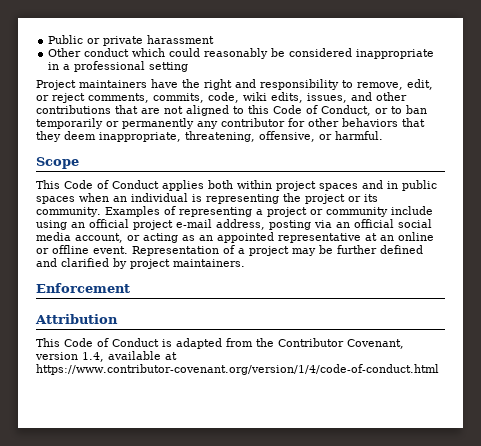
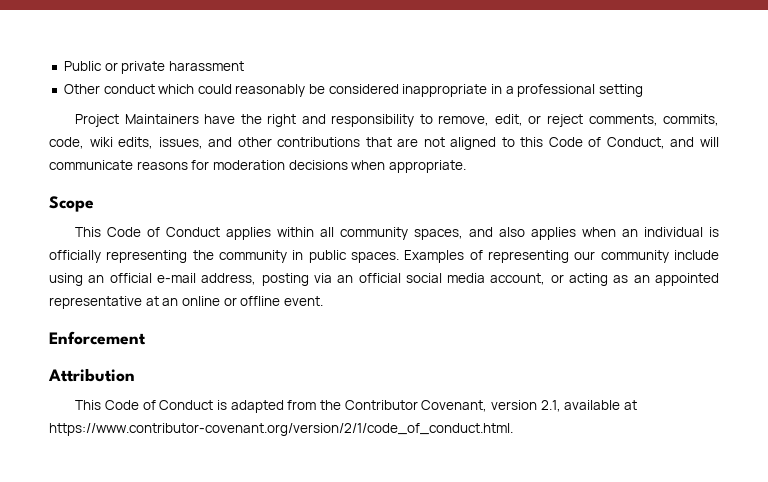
- Project maintainers have the right and responsibility to remove, edit, or reject comments, commits, code, wiki edits, issues, and other contributions that are not aligned to this Code of Conduct, or to ban temporarily or permanently any contributor for other behaviors that they deem inappropriate, threatening, offensive, or harmful.
+ Project Maintainers have the right and responsibility to remove, edit, or reject comments, commits, code, wiki edits, issues, and other contributions that are not aligned to this Code of Conduct, and will communicate reasons for moderation decisions when appropriate.
- This Code of Conduct applies both within project spaces and in public spaces when an individual is representing the project or its community. Examples of representing a project or community include using an official project e-mail address, posting via an official social media account, or acting as an appointed representative at an online or offline event. Representation of a project may be further defined and clarified by project maintainers.
+ This Code of Conduct applies within all community spaces, and also applies when an individual is officially representing the community in public spaces. Examples of representing our community include using an official e-mail address, posting via an official social media account, or acting as an appointed representative at an online or offline event.
- This Code of Conduct is adapted from the Contributor Covenant, version 1.4, available at https://www.contributor-covenant.org/version/1/4/code-of-conduct.html
+ This Code of Conduct is adapted from the Contributor Covenant, version 2.1, available at https://www.contributor-covenant.org/version/2/1/code_of_conduct.html.

